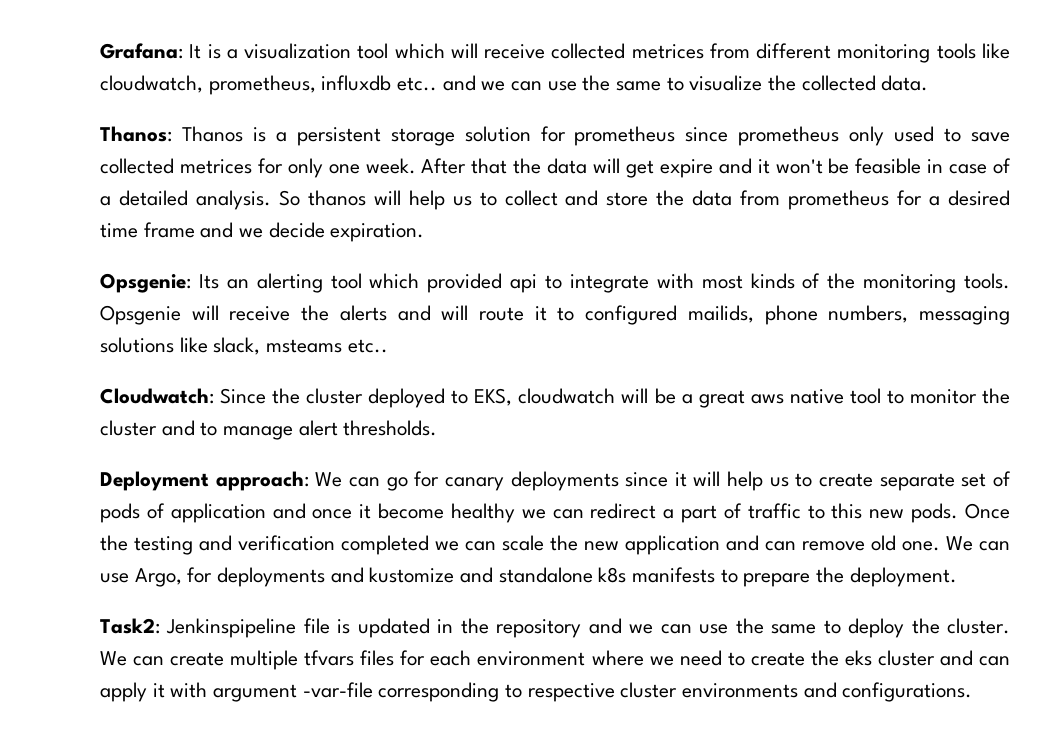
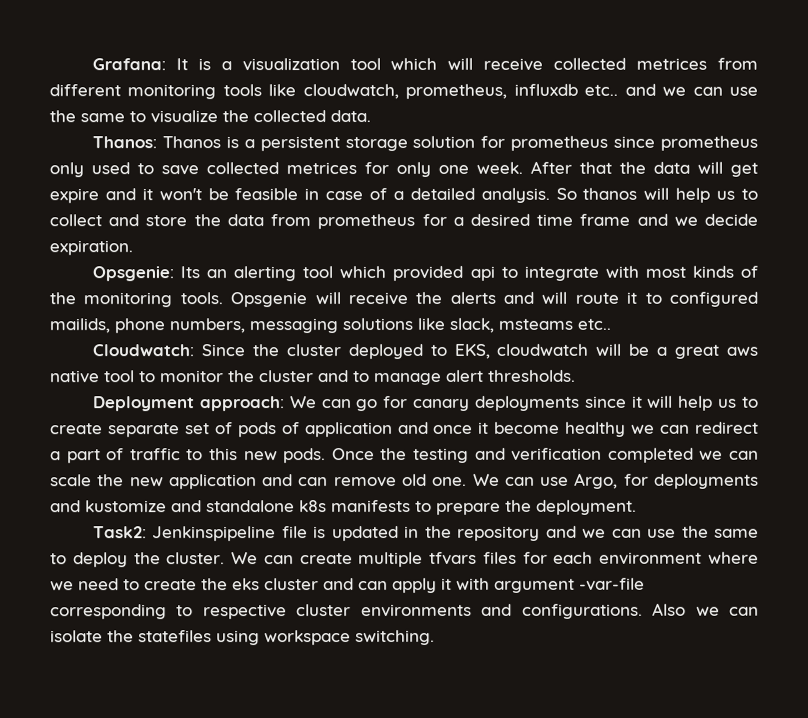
+ Also we can isolate the statefiles using workspace switching.

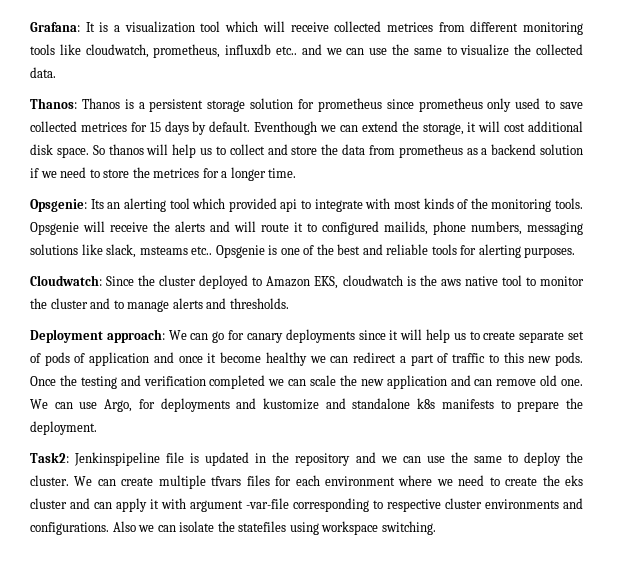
- Thanos: Thanos is a persistent storage solution for prometheus since prometheus only used to save collected metrices for only one week. After that the data will get expire and it won't be feasible in case of a detailed analysis.
+ Thanos: Thanos is a persistent storage solution for prometheus since prometheus only used to save collected metrices for 15 days by default. Eventhough we can extend the storage, it will cost additional disk space.
- So thanos will help us to collect and store the data from prometheus for a desired time frame and we decide expiration.
+ So thanos will help us to collect and store the data from prometheus as a backend solution if we need to store the metrices for a longer time.
+ Opsgenie is one of the best and reliable tools for alerting purposes.
- Cloudwatch: Since the cluster deployed to EKS, cloudwatch will be a great aws native tool to monitor the cluster and to manage alert thresholds.
+ Cloudwatch: Since the cluster deployed to Amazon EKS, cloudwatch is the aws native tool to monitor the cluster and to manage alerts and thresholds.

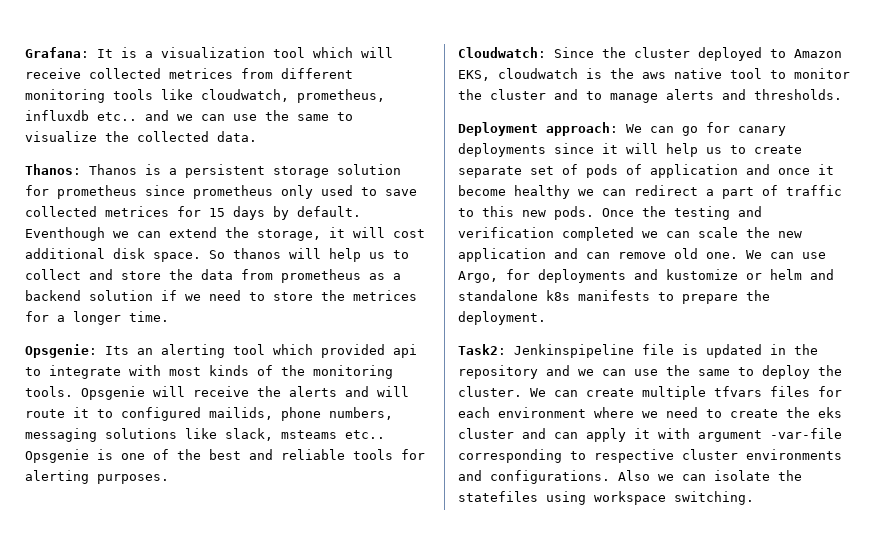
- We can use Argo, for deployments and kustomize and standalone k8s manifests to prepare the deployment.
+ We can use Argo, for deployments and kustomize or helm and standalone k8s manifests to prepare the deployment.

